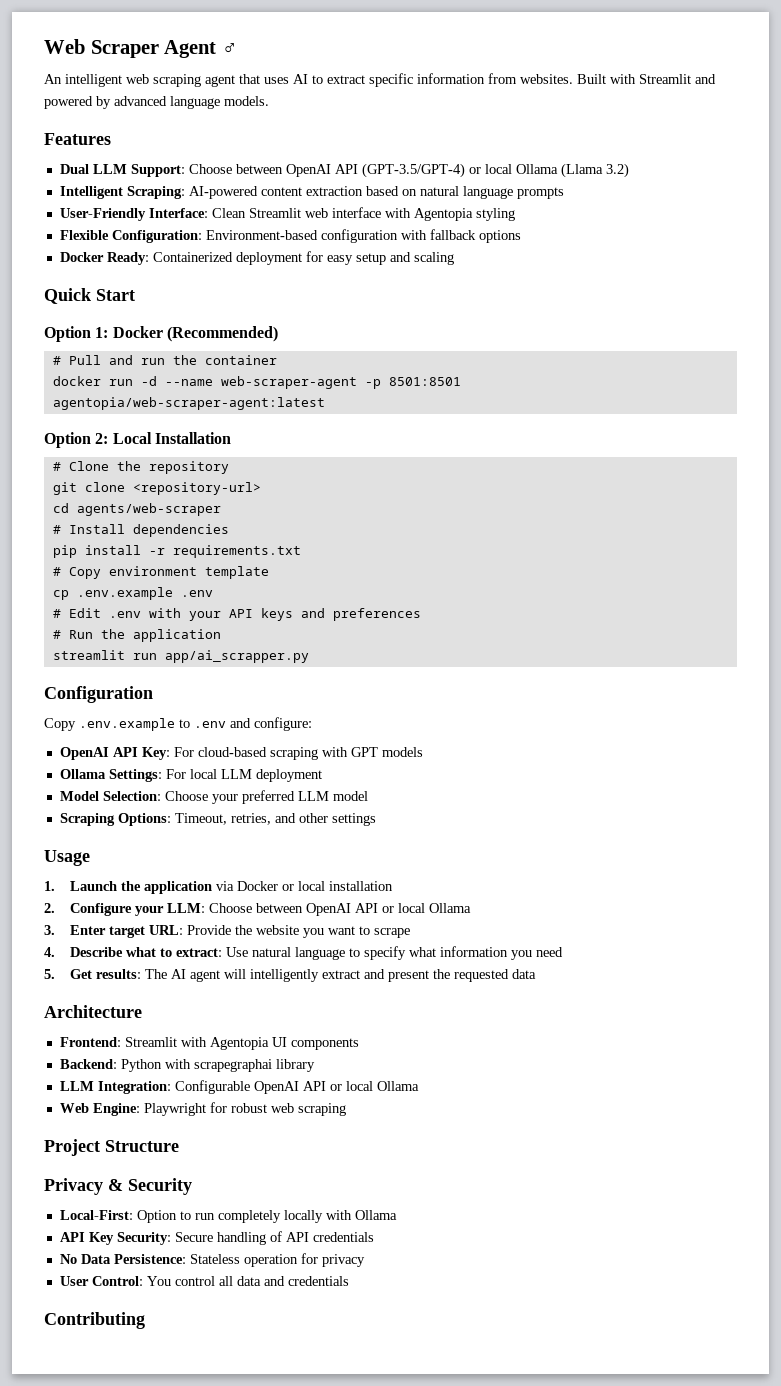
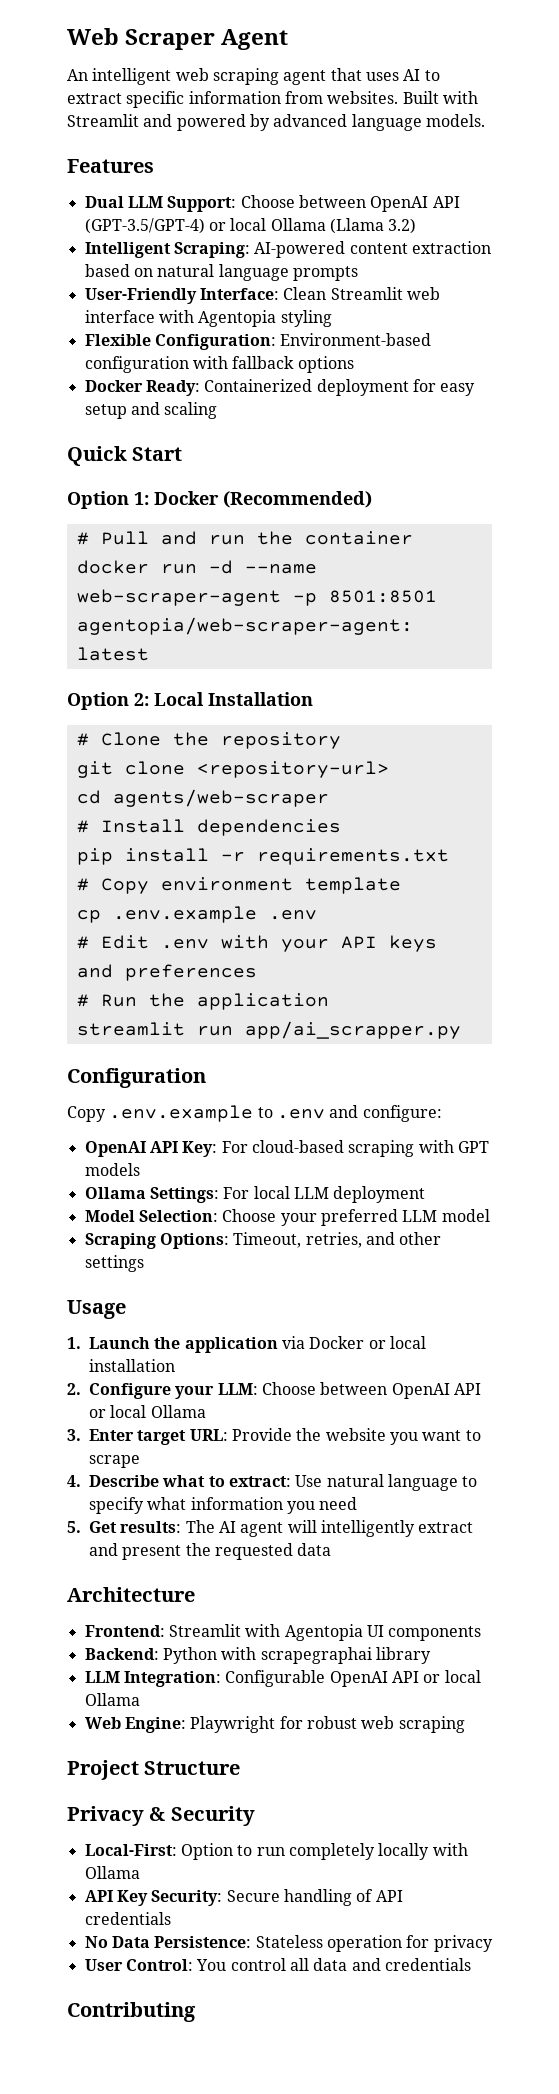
- Web Scraper Agent ♂
+ Web Scraper Agent

